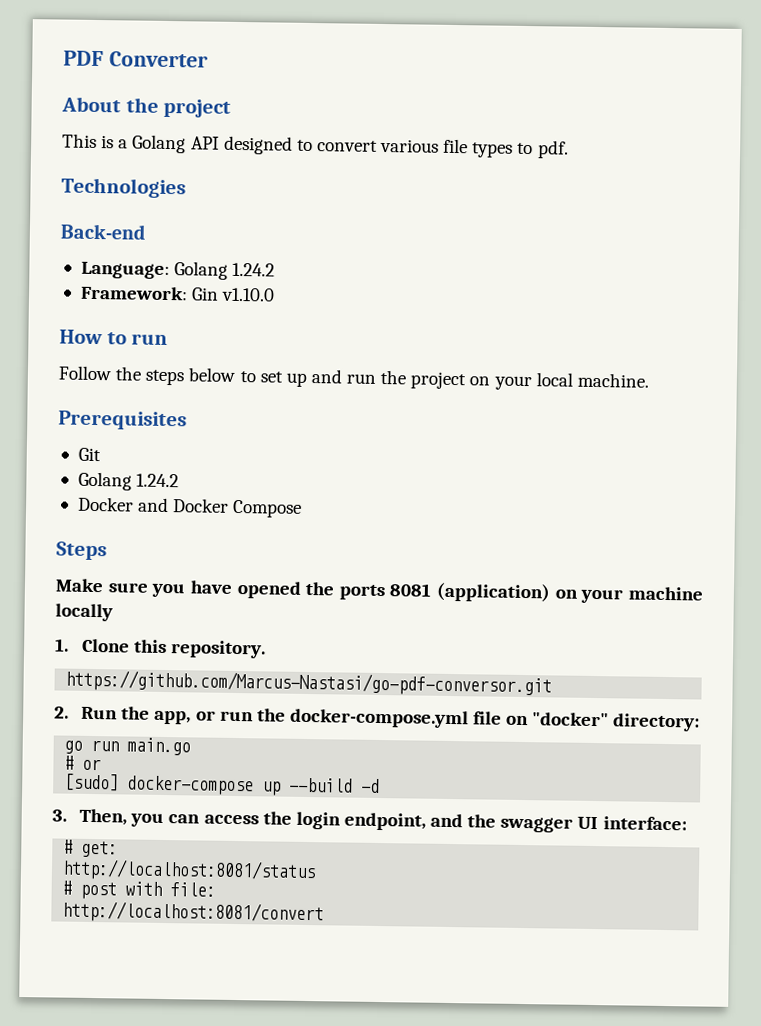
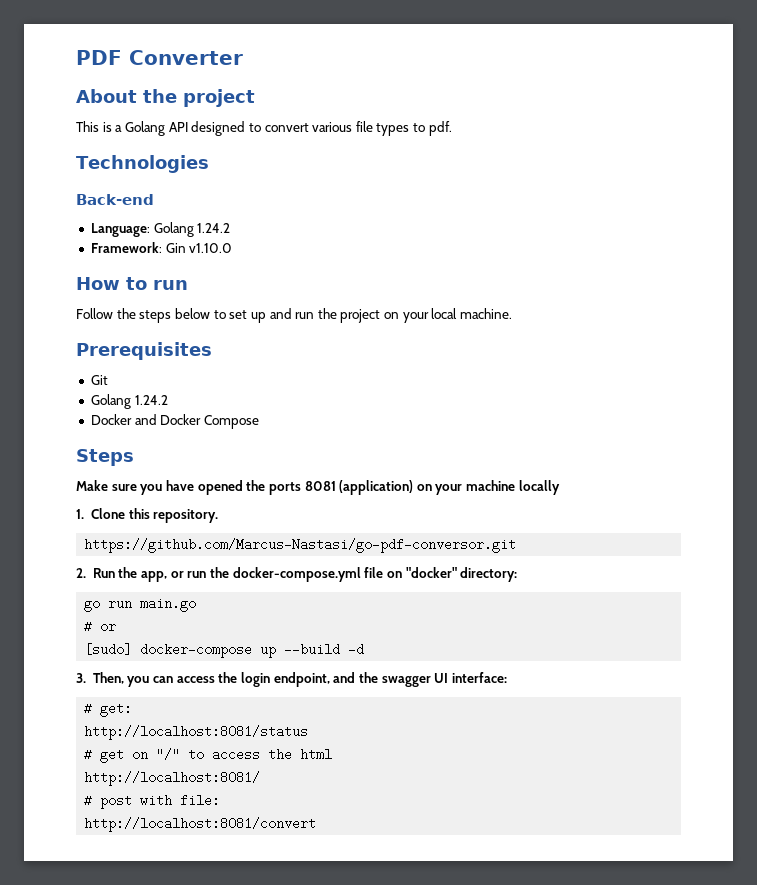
+ # get on "/" to access the html
+ http://localhost:8081/

